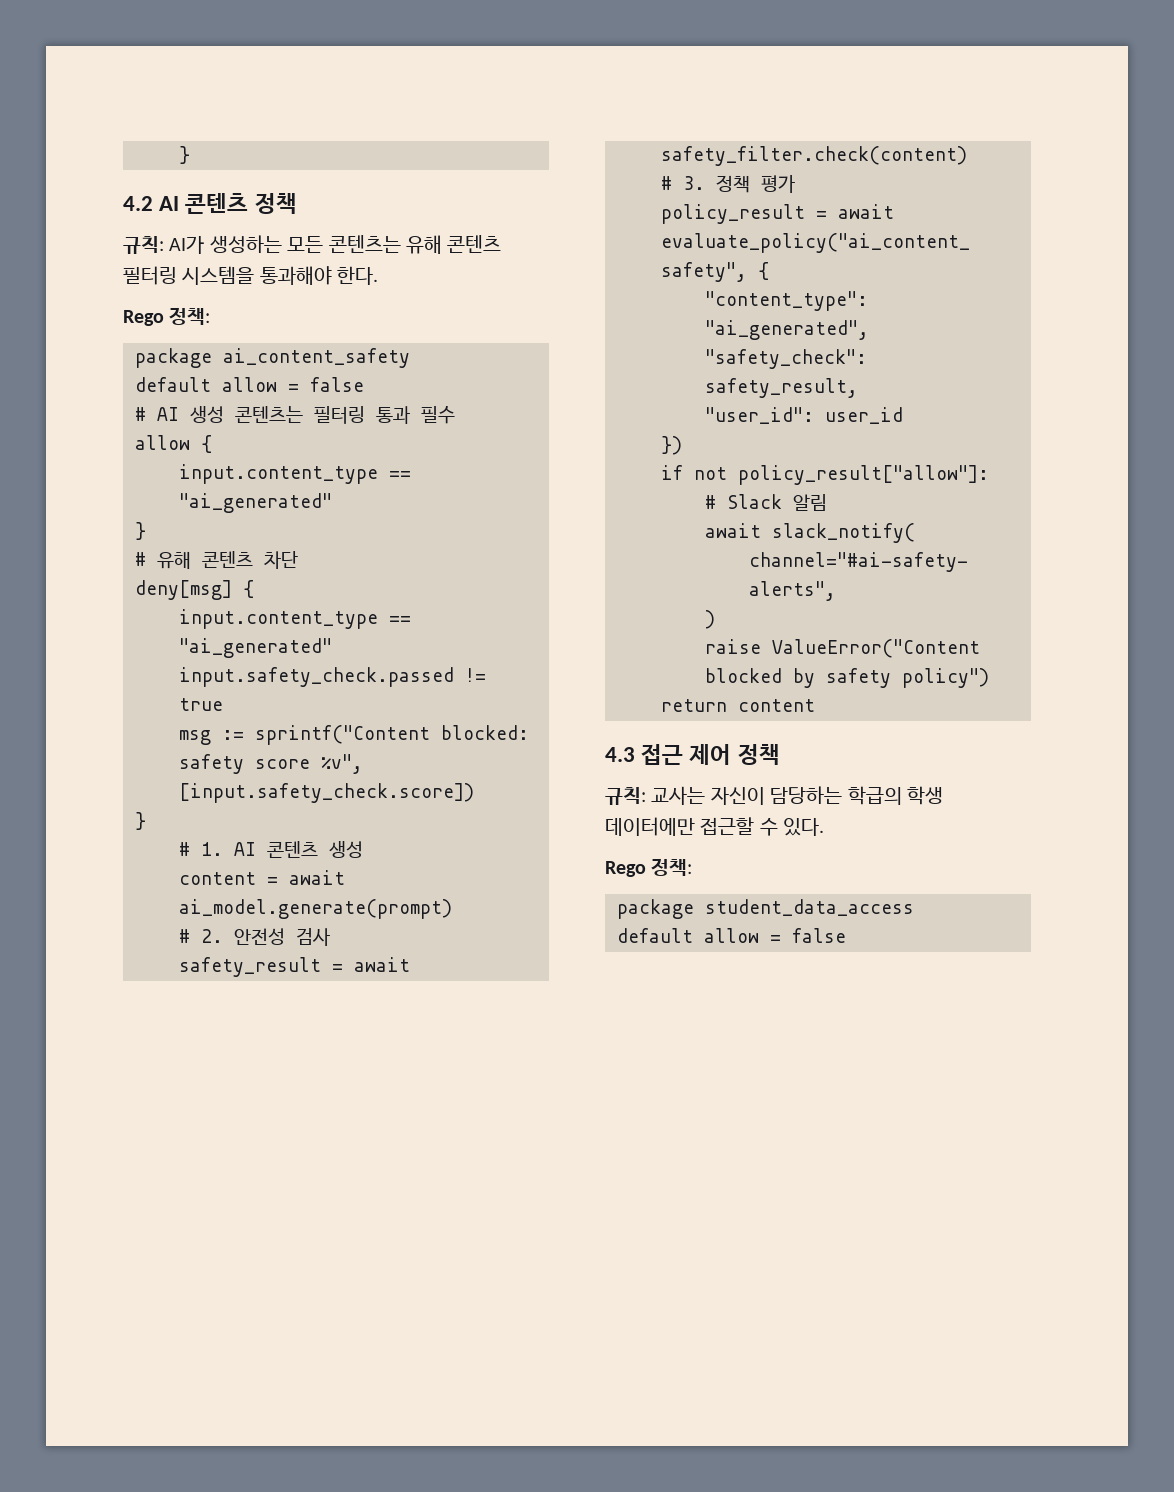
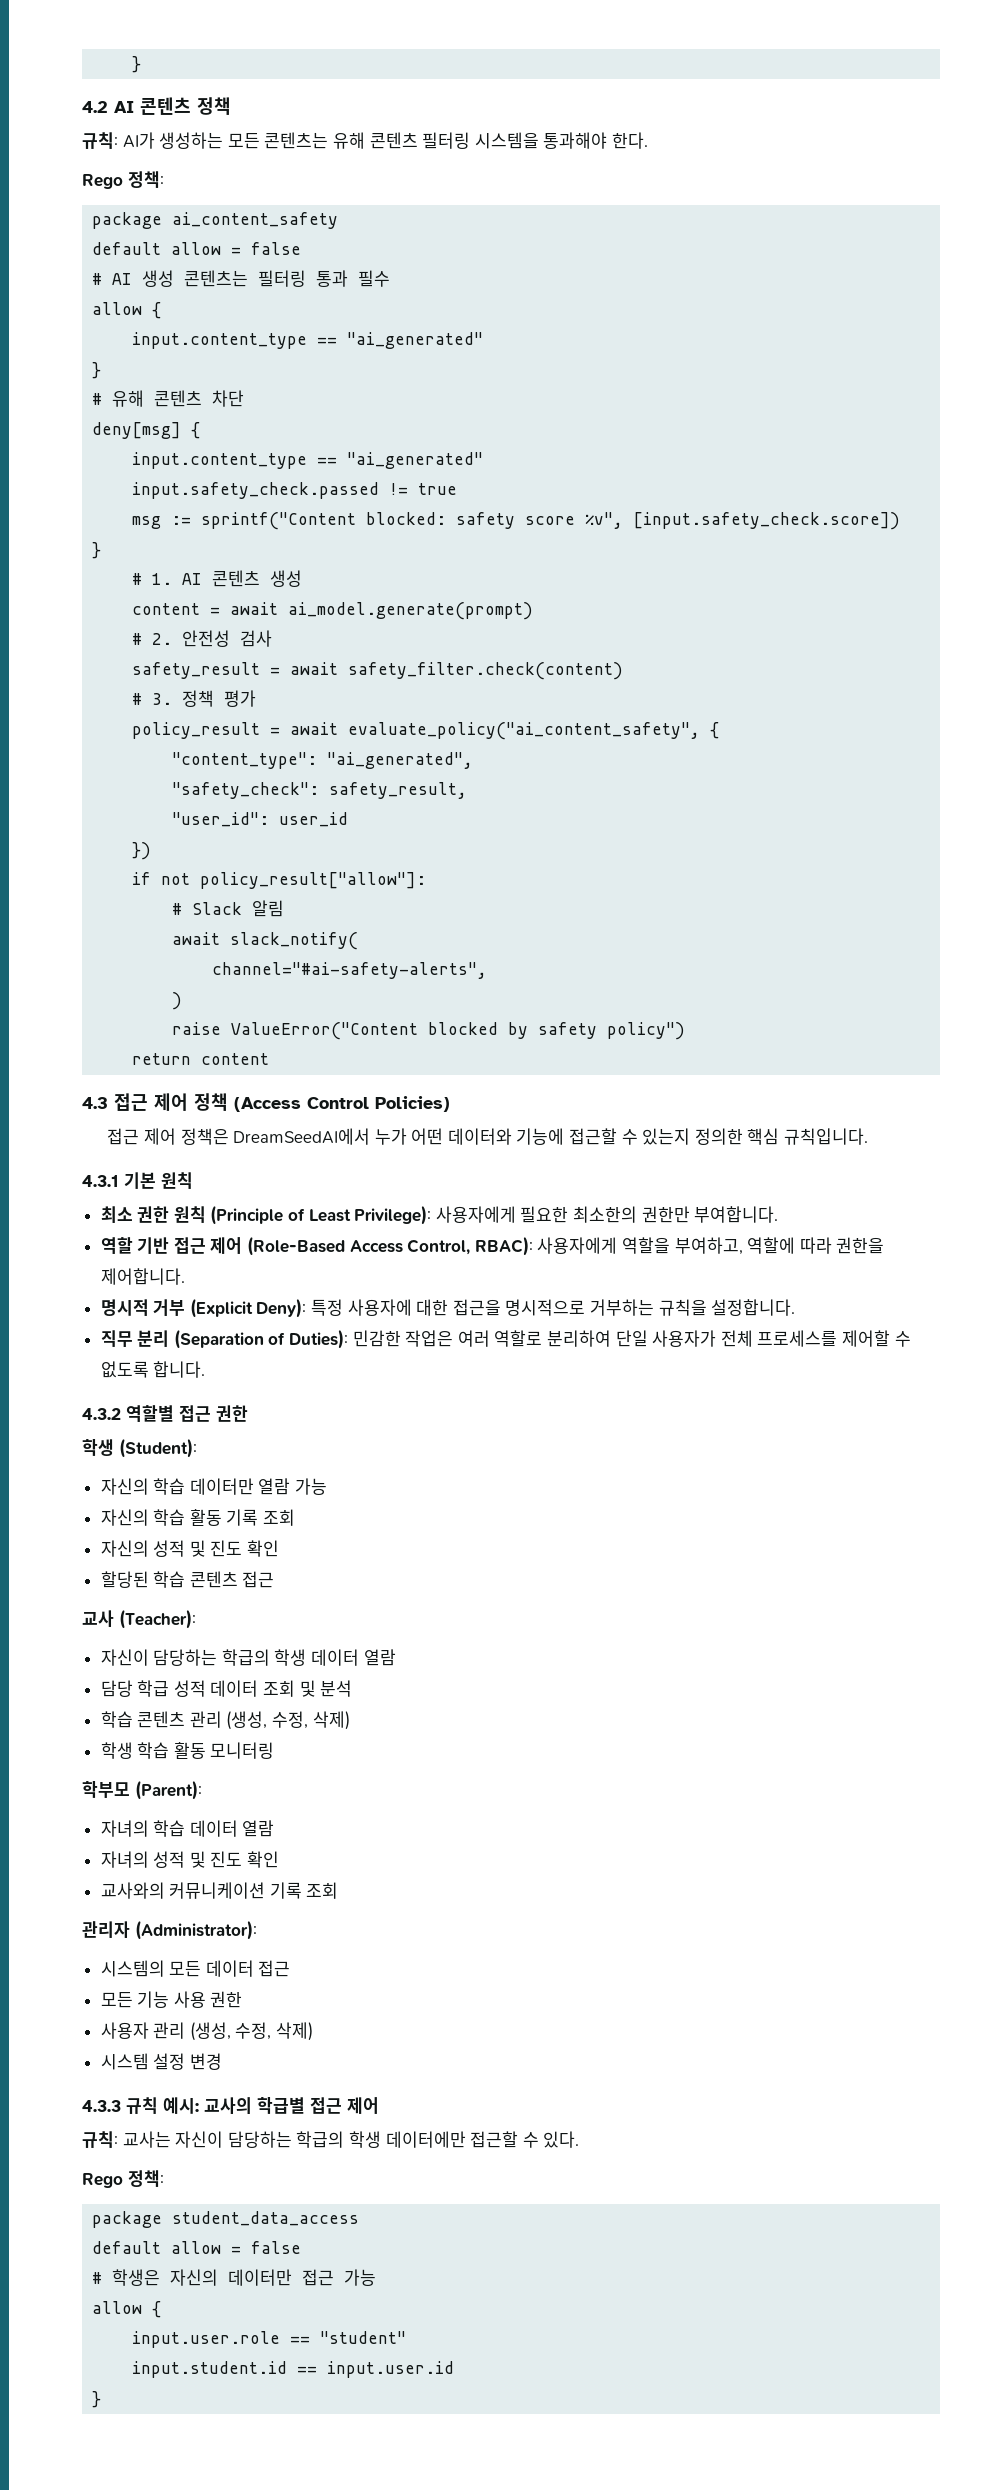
- 4.3 접근 제어 정책
+ 4.3 접근 제어 정책 (Access Control Policies)
+ 접근 제어 정책은 DreamSeedAI에서 누가 어떤 데이터와 기능에 접근할 수 있는지 정의한 핵심 규칙입니다.
+ 4.3.1 기본 원칙
+ 최소 권한 원칙 (Principle of Least Privilege): 사용자에게 필요한 최소한의 권한만 부여합니다.
+ 역할 기반 접근 제어 (Role-Based Access Control, RBAC): 사용자에게 역할을 부여하고, 역할에 따라 권한을 제어합니다.
+ 명시적 거부 (Explicit Deny): 특정 사용자에 대한 접근을 명시적으로 거부하는 규칙을 설정합니다.
+ 직무 분리 (Separation of Duties): 민감한 작업은 여러 역할로 분리하여 단일 사용자가 전체 프로세스를 제어할 수 없도록 합니다.
+ 4.3.2 역할별 접근 권한
+ 학생 (Student):
+ 자신의 학습 데이터만 열람 가능
+ 자신의 학습 활동 기록 조회
+ 자신의 성적 및 진도 확인
+ 할당된 학습 콘텐츠 접근
+ 교사 (Teacher):
+ 자신이 담당하는 학급의 학생 데이터 열람
+ 담당 학급 성적 데이터 조회 및 분석
+ 학습 콘텐츠 관리 (생성, 수정, 삭제)
+ 학생 학습 활동 모니터링
+ 학부모 (Parent):
+ 자녀의 학습 데이터 열람
+ 자녀의 성적 및 진도 확인
+ 교사와의 커뮤니케이션 기록 조회
+ 관리자 (Administrator):
+ 시스템의 모든 데이터 접근
+ 모든 기능 사용 권한
+ 사용자 관리 (생성, 수정, 삭제)
+ 시스템 설정 변경
+ 4.3.3 규칙 예시: 교사의 학급별 접근 제어
+ # 학생은 자신의 데이터만 접근 가능
+ allow {
+ input.user.role == "student"
+ input.student.id == input.user.id
+ }

